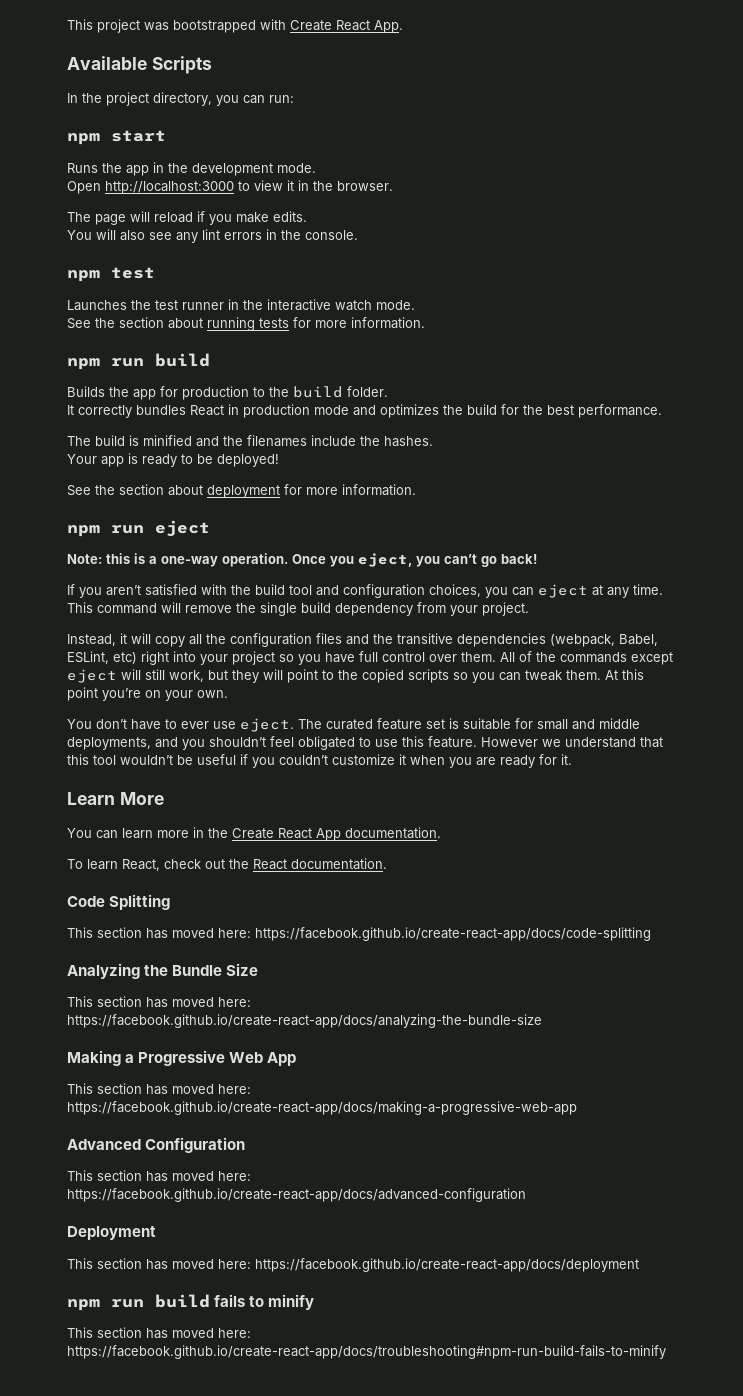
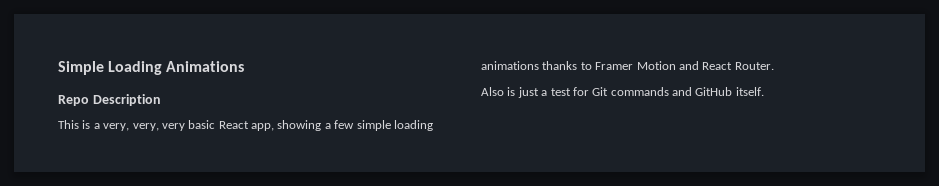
- This project was bootstrapped with Create React App.
- Available Scripts
- In the project directory, you can run:
- npm start
- Runs the app in the development mode.
- Open http://localhost:3000 to view it in the browser.
- The page will reload if you make edits.
- You will also see any lint errors in the console.
- npm test
- Launches the test runner in the interactive watch mode.
- See the section about running tests for more information.
- npm run build
- Builds the app for production to the build folder.
- It correctly bundles React in production mode and optimizes the build for the best performance.
- The build is minified and the filenames include the hashes.
- Your app is ready to be deployed!
- See the section about deployment for more information.
- npm run eject
- Note: this is a one-way operation. Once you eject, you can’t go back!
- If you aren’t satisfied with the build tool and configuration choices, you can eject at any time. This command will remove the single build dependency from your project.
- Instead, it will copy all the configuration files and the transitive dependencies (webpack, Babel, ESLint, etc) right into your project so you have full control over them. All of the commands except eject will still work, but they will point to the copied scripts so you can tweak them. At this point you’re on your own.
- You don’t have to ever use eject. The curated feature set is suitable for small and middle deployments, and you shouldn’t feel obligated to use this feature. However we understand that this tool wouldn’t be useful if you couldn’t customize it when you are ready for it.
- Learn More
- You can learn more in the Create React App documentation.
- To learn React, check out the React documentation.
- Code Splitting
- This section has moved here: https://facebook.github.io/create-react-app/docs/code-splitting
- Analyzing the Bundle Size
- This section has moved here: https://facebook.github.io/create-react-app/docs/analyzing-the-bundle-size
- Making a Progressive Web App
- This section has moved here: https://facebook.github.io/create-react-app/docs/making-a-progressive-web-app
- Advanced Configuration
- This section has moved here: https://facebook.github.io/create-react-app/docs/advanced-configuration
- Deployment
- This section has moved here: https://facebook.github.io/create-react-app/docs/deployment
- npm run build fails to minify
- This section has moved here: https://facebook.github.io/create-react-app/docs/troubleshooting#npm-run-build-fails-to-minify
+ Simple Loading Animations
+ Repo Description
+ This is a very, very, very basic React app, showing a few simple loading animations thanks to Framer Motion and React Router.
+ Also is just a test for Git commands and GitHub itself.

